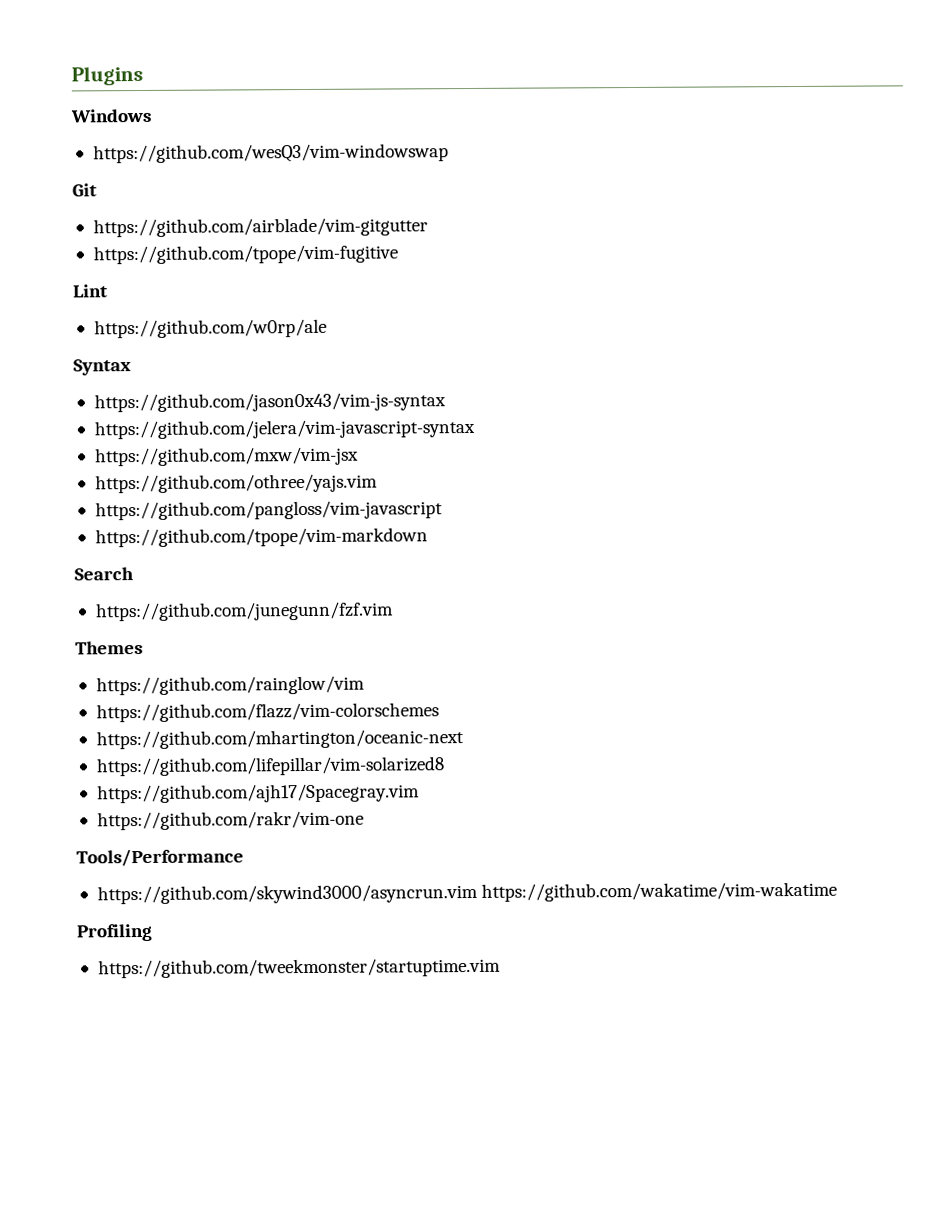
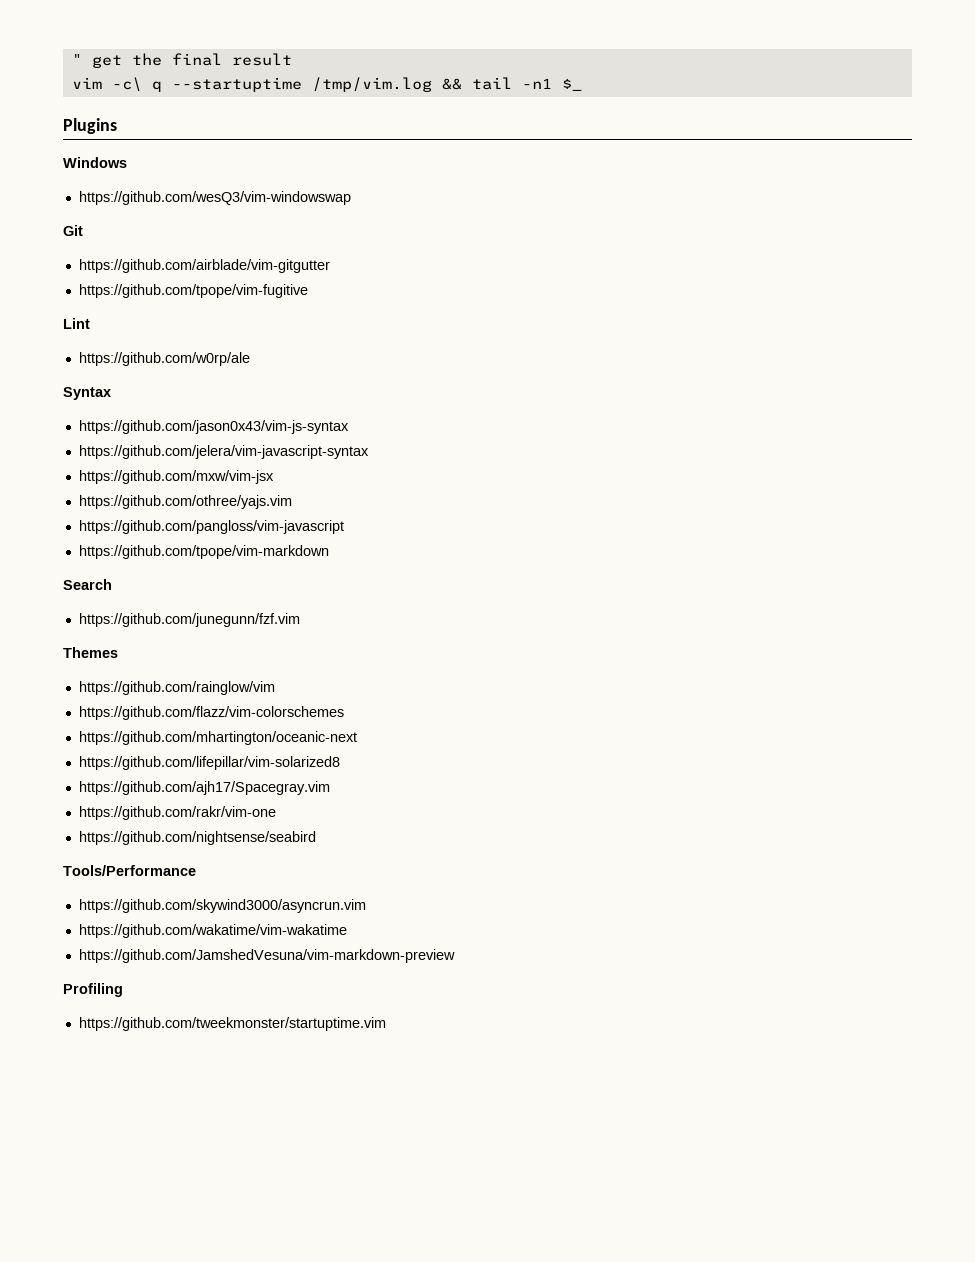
+ " get the final result
+ vim -c\ q --startuptime /tmp/vim.log && tail -n1 $_
+ https://github.com/nightsense/seabird
- https://github.com/skywind3000/asyncrun.vim https://github.com/wakatime/vim-wakatime
+ https://github.com/skywind3000/asyncrun.vim
+ https://github.com/wakatime/vim-wakatime
+ https://github.com/JamshedVesuna/vim-markdown-preview

